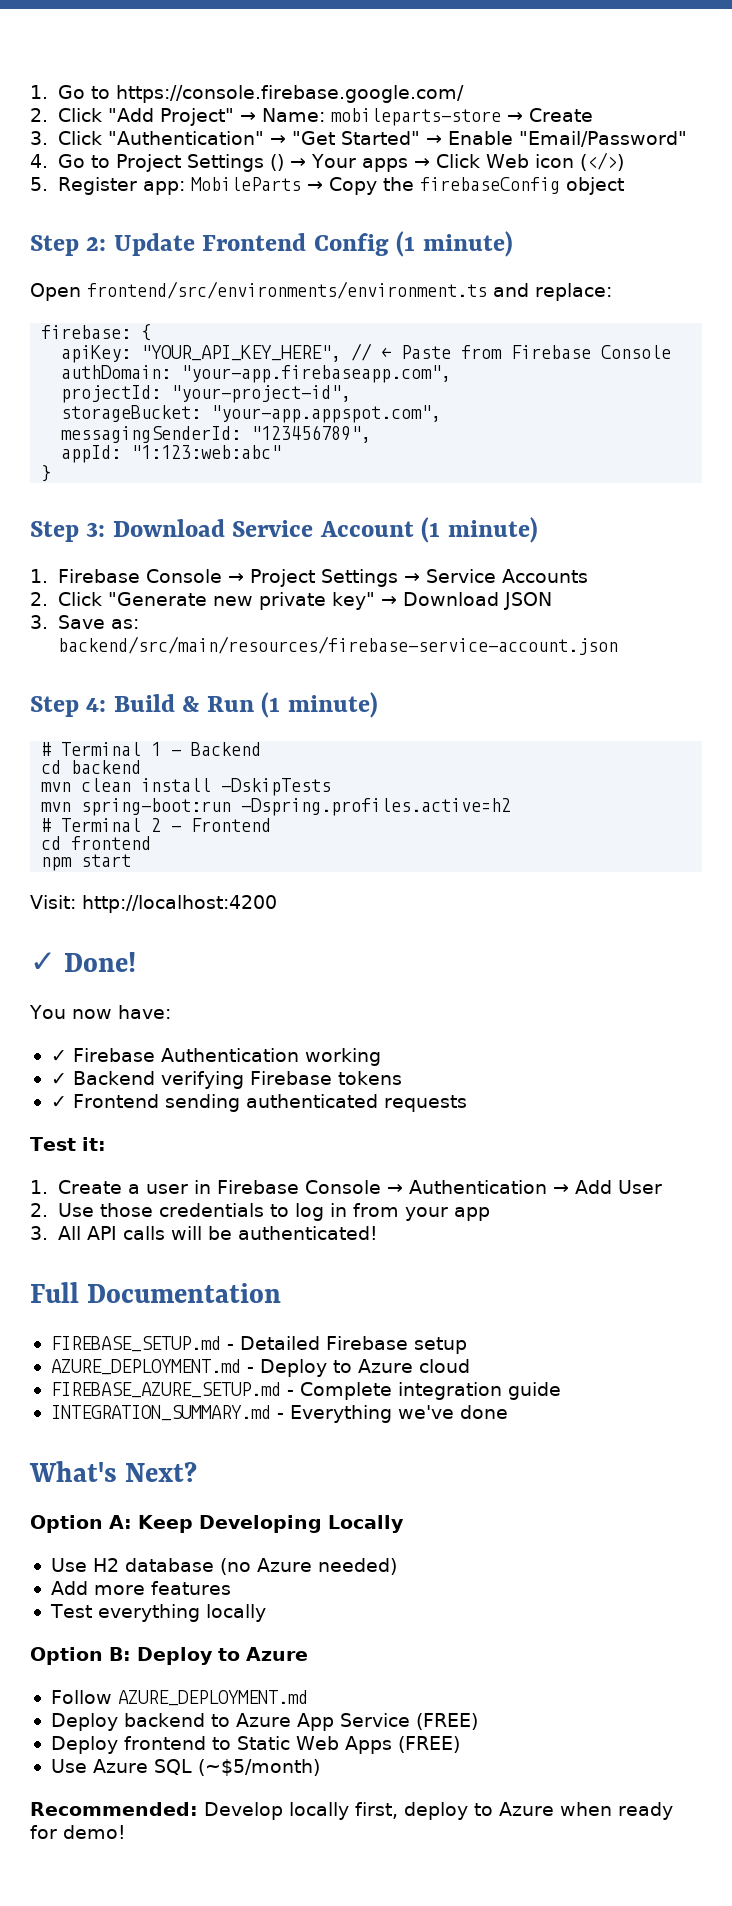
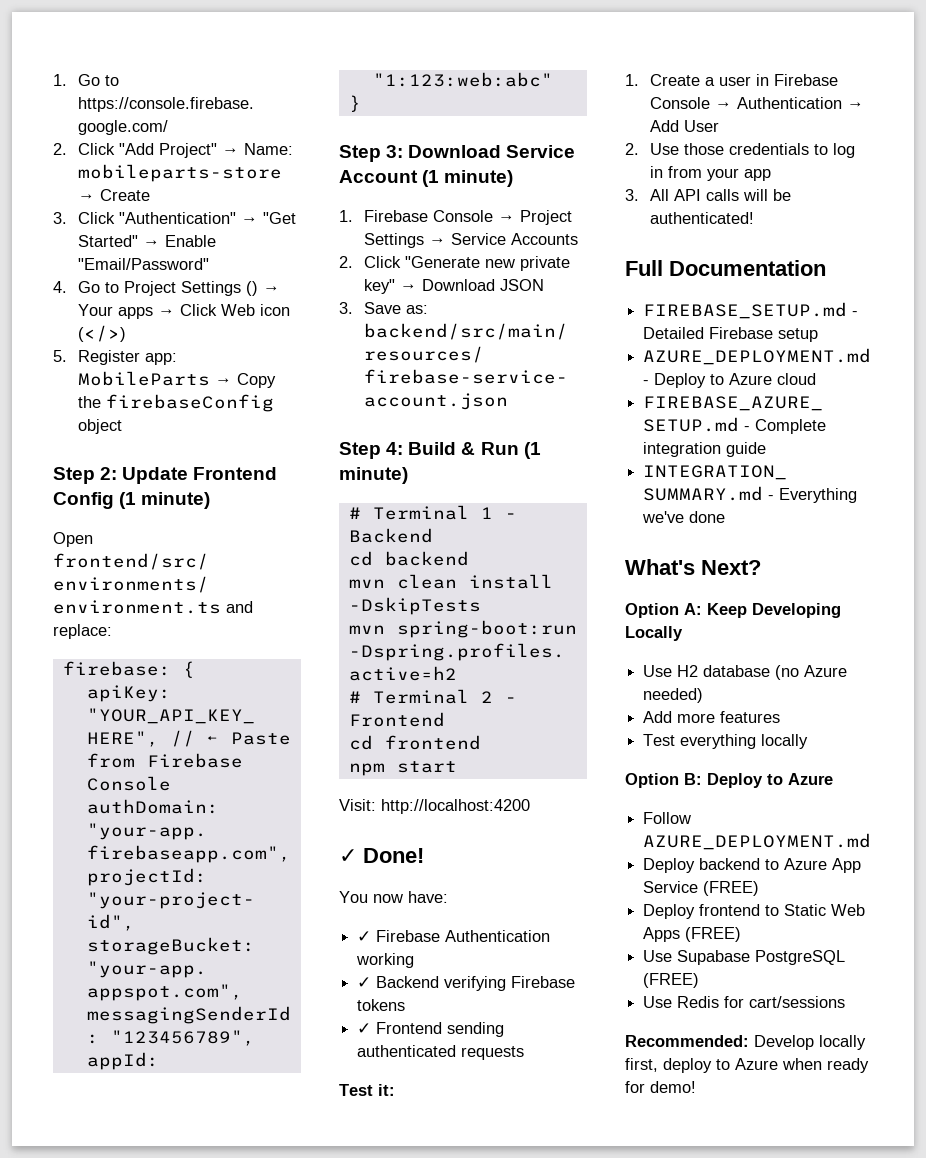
- Use Azure SQL (~$5/month)
+ Use Supabase PostgreSQL (FREE)
+ Use Redis for cart/sessions

